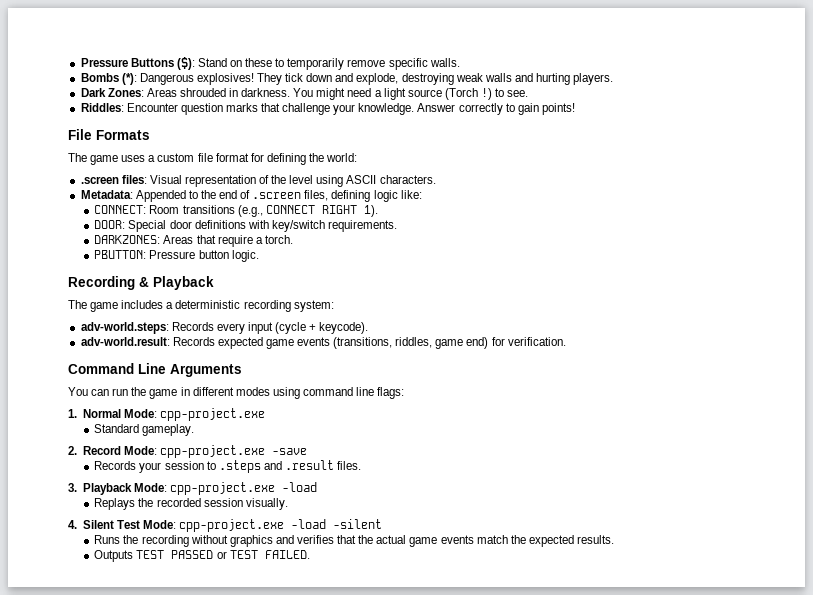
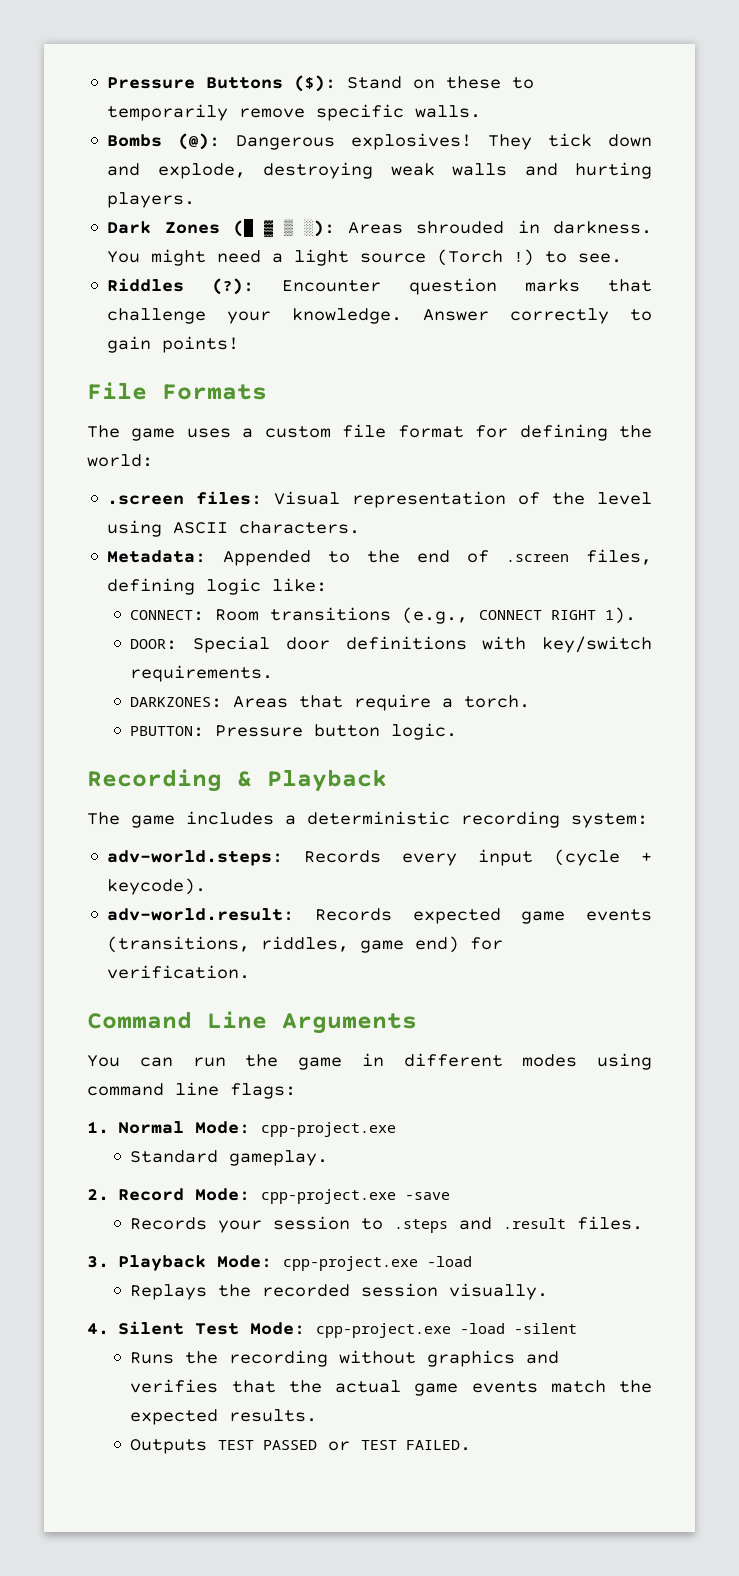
- Bombs (*): Dangerous explosives!
+ Bombs (@): Dangerous explosives!
- Dark Zones: Areas shrouded in darkness.
+ Dark Zones (█ ▓ ▒ ░): Areas shrouded in darkness.
- Riddles: Encounter question marks that challenge your knowledge.
+ Riddles (?): Encounter question marks that challenge your knowledge.

